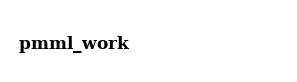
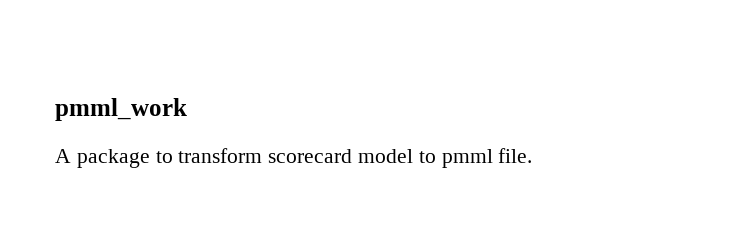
+ A package to transform scorecard model to pmml file.

